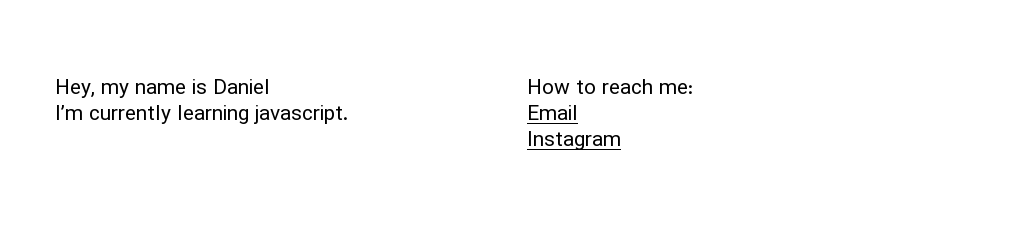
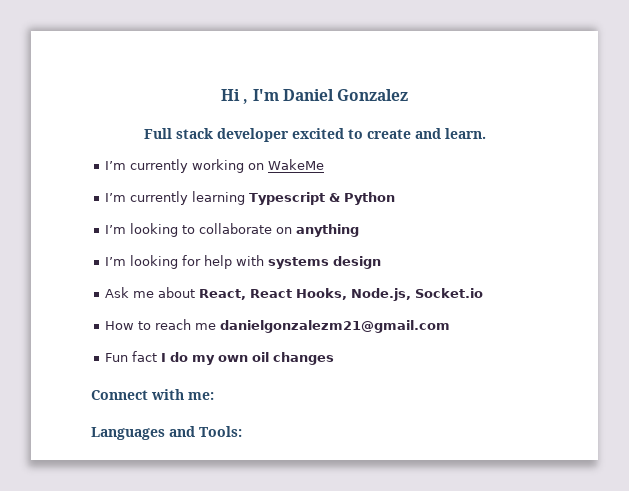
- Hey, my name is Daniel
- I’m currently learning javascript.
- How to reach me:
- Email
- Instagram
+ Hi , I'm Daniel Gonzalez
+ Full stack developer excited to create and learn.
+ I’m currently working on WakeMe
+ I’m currently learning Typescript & Python
+ I’m looking to collaborate on anything
+ I’m looking for help with systems design
+ Ask me about React, React Hooks, Node.js, Socket.io
+ How to reach me danielgonzalezm21@gmail.com
+ Fun fact I do my own oil changes
+ Connect with me:
+ Languages and Tools:

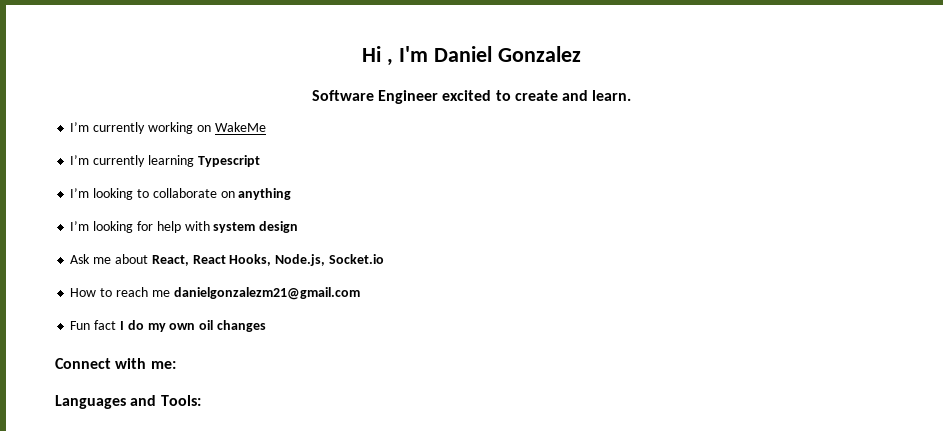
- Full stack developer excited to create and learn.
+ Software Engineer excited to create and learn.
- I’m currently learning Typescript & Python
+ I’m currently learning Typescript
- I’m looking for help with systems design
+ I’m looking for help with system design

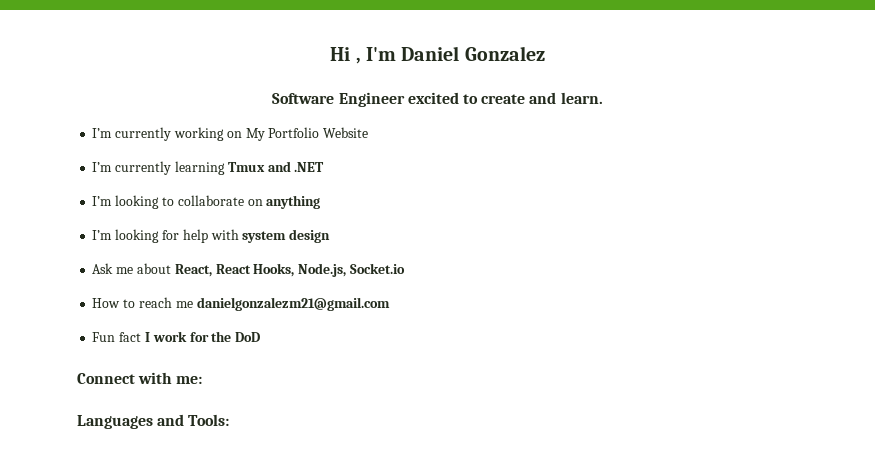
- I’m currently working on WakeMe
+ I’m currently working on My Portfolio Website
- I’m currently learning Typescript
+ I’m currently learning Tmux and .NET
- Fun fact I do my own oil changes
+ Fun fact I work for the DoD

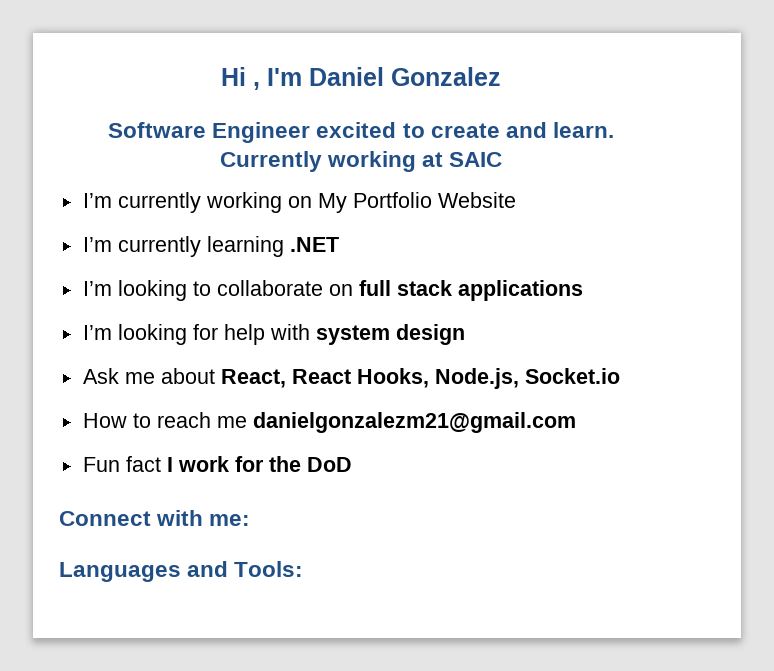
+ Currently working at SAIC
- I’m currently learning Tmux and .NET
+ I’m currently learning .NET
- I’m looking to collaborate on anything
+ I’m looking to collaborate on full stack applications

